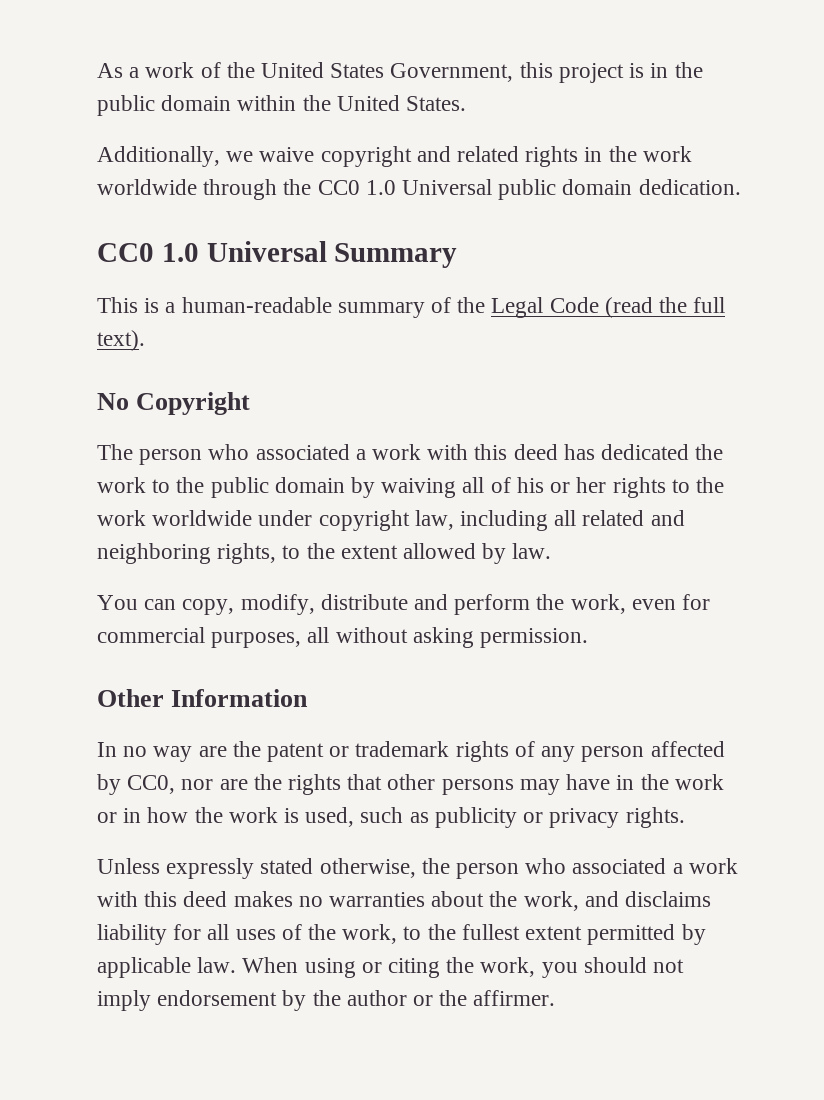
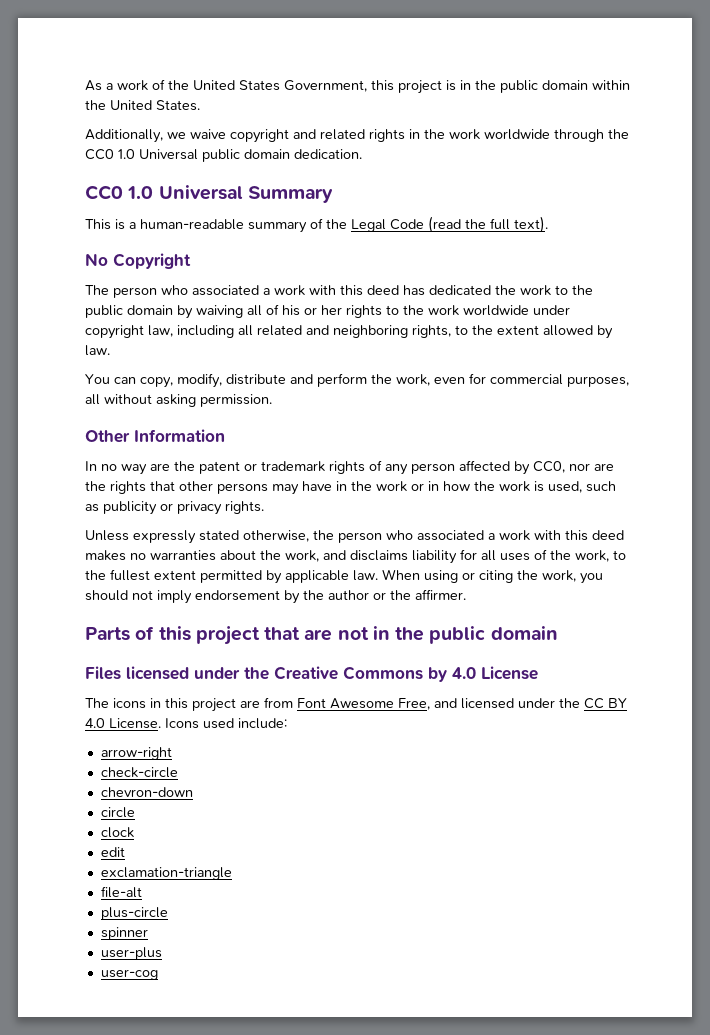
+ Parts of this project that are not in the public domain
+ Files licensed under the Creative Commons by 4.0 License
+ The icons in this project are from Font Awesome Free, and licensed under the CC BY 4.0 License. Icons used include:
+ arrow-right
+ check-circle
+ chevron-down
+ circle
+ clock
+ edit
+ exclamation-triangle
+ file-alt
+ plus-circle
+ spinner
+ user-plus
+ user-cog

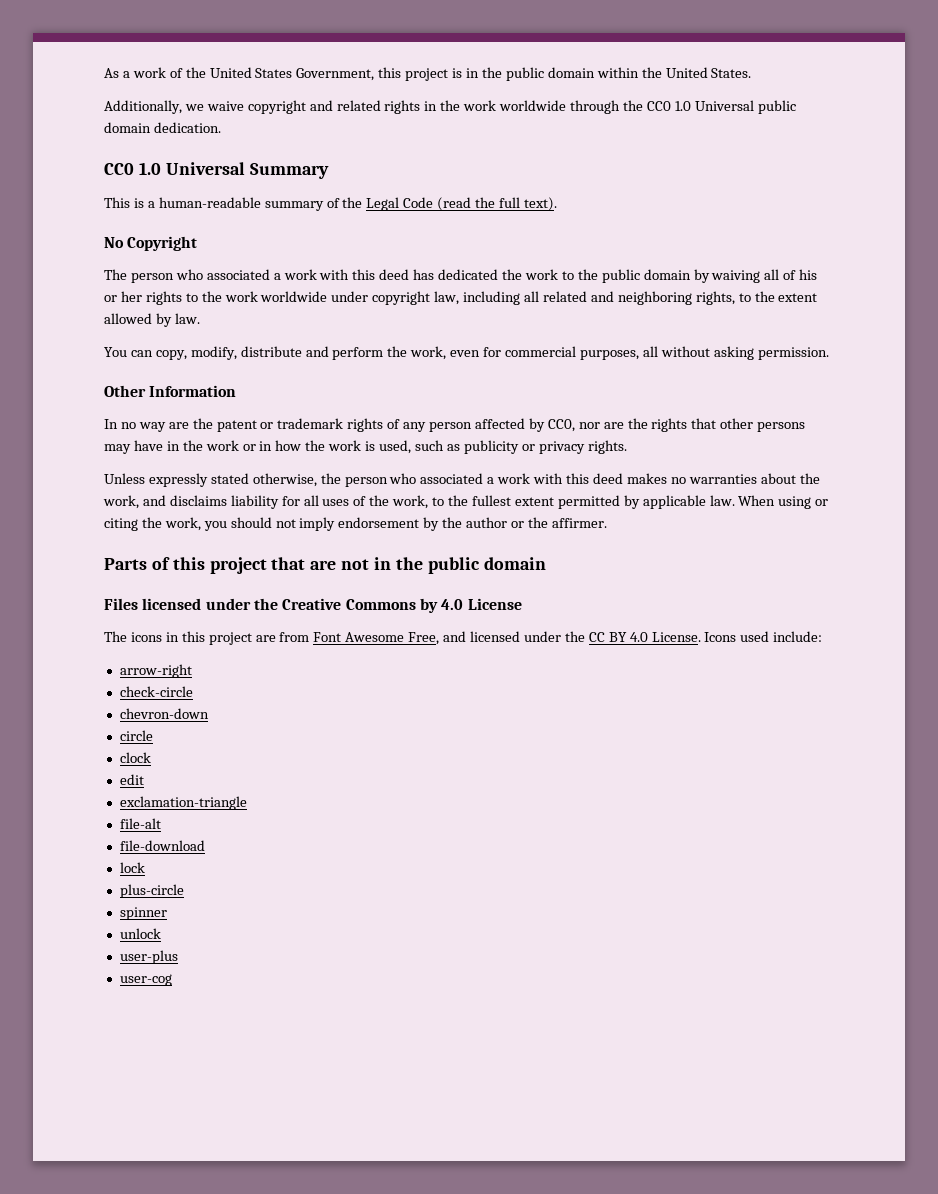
+ file-download
+ lock
+ unlock

